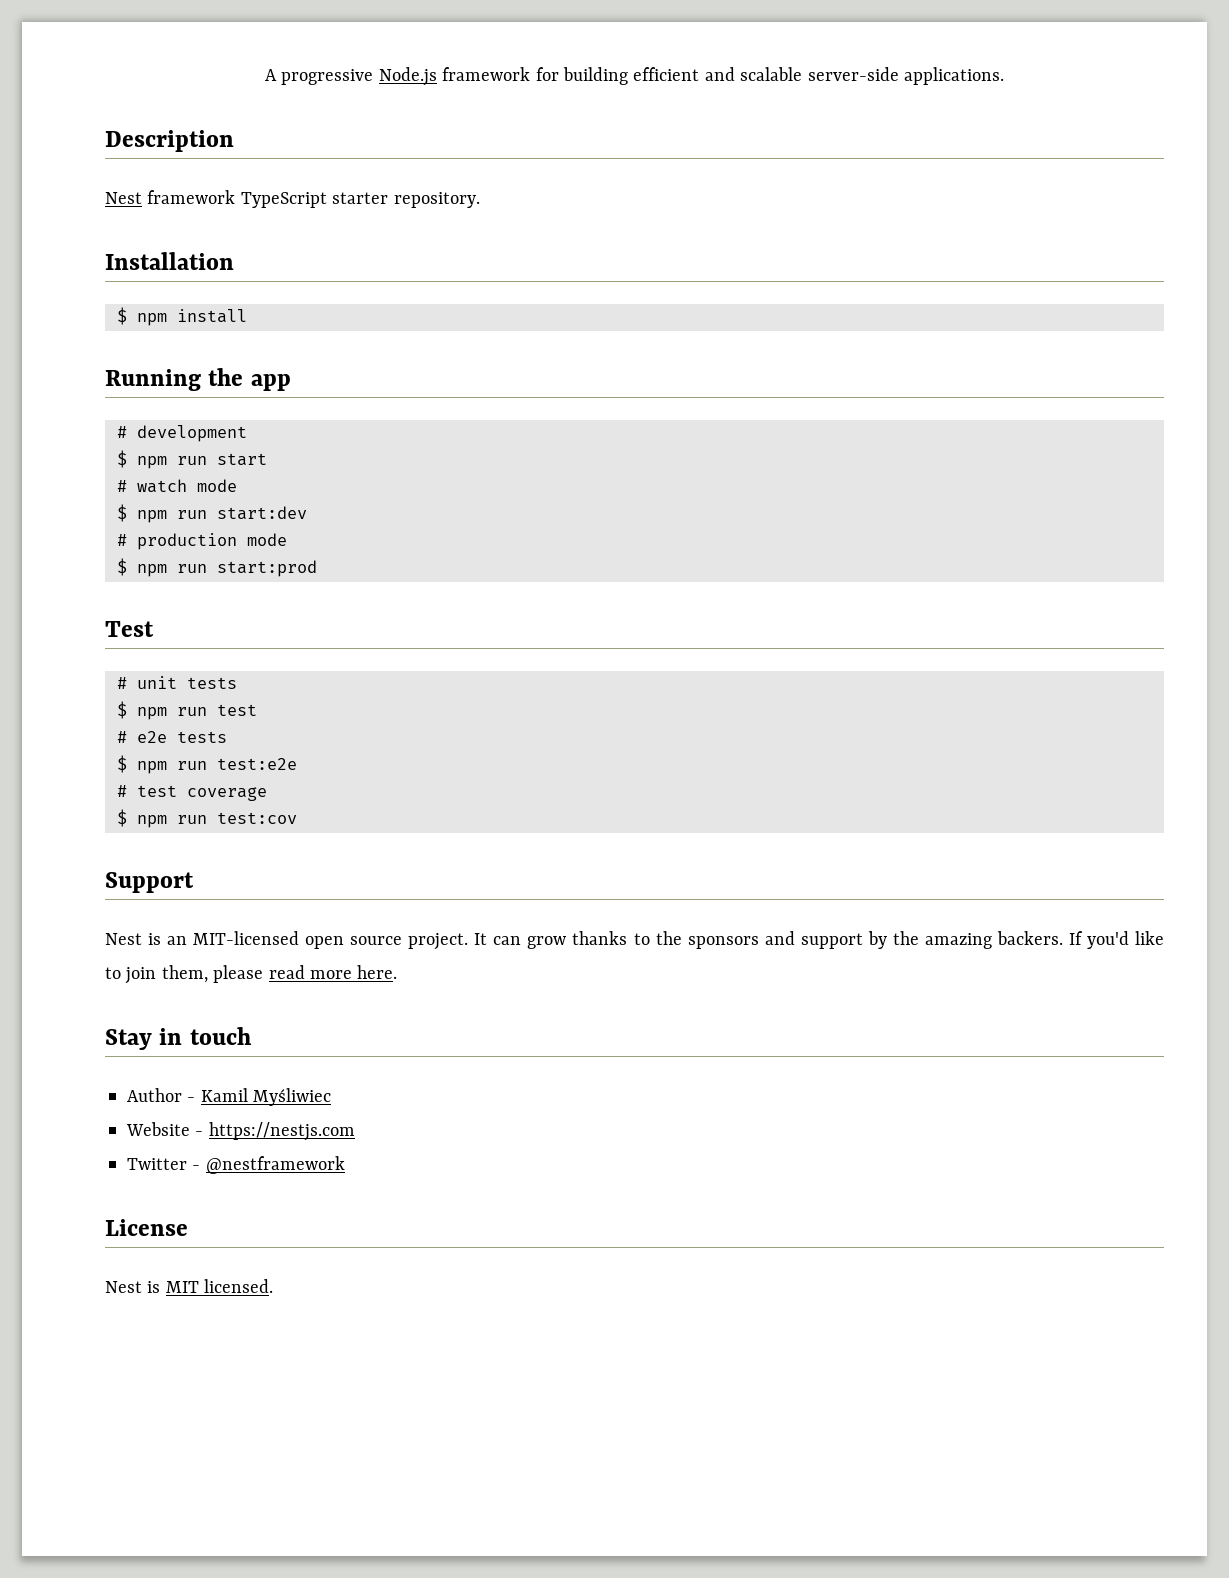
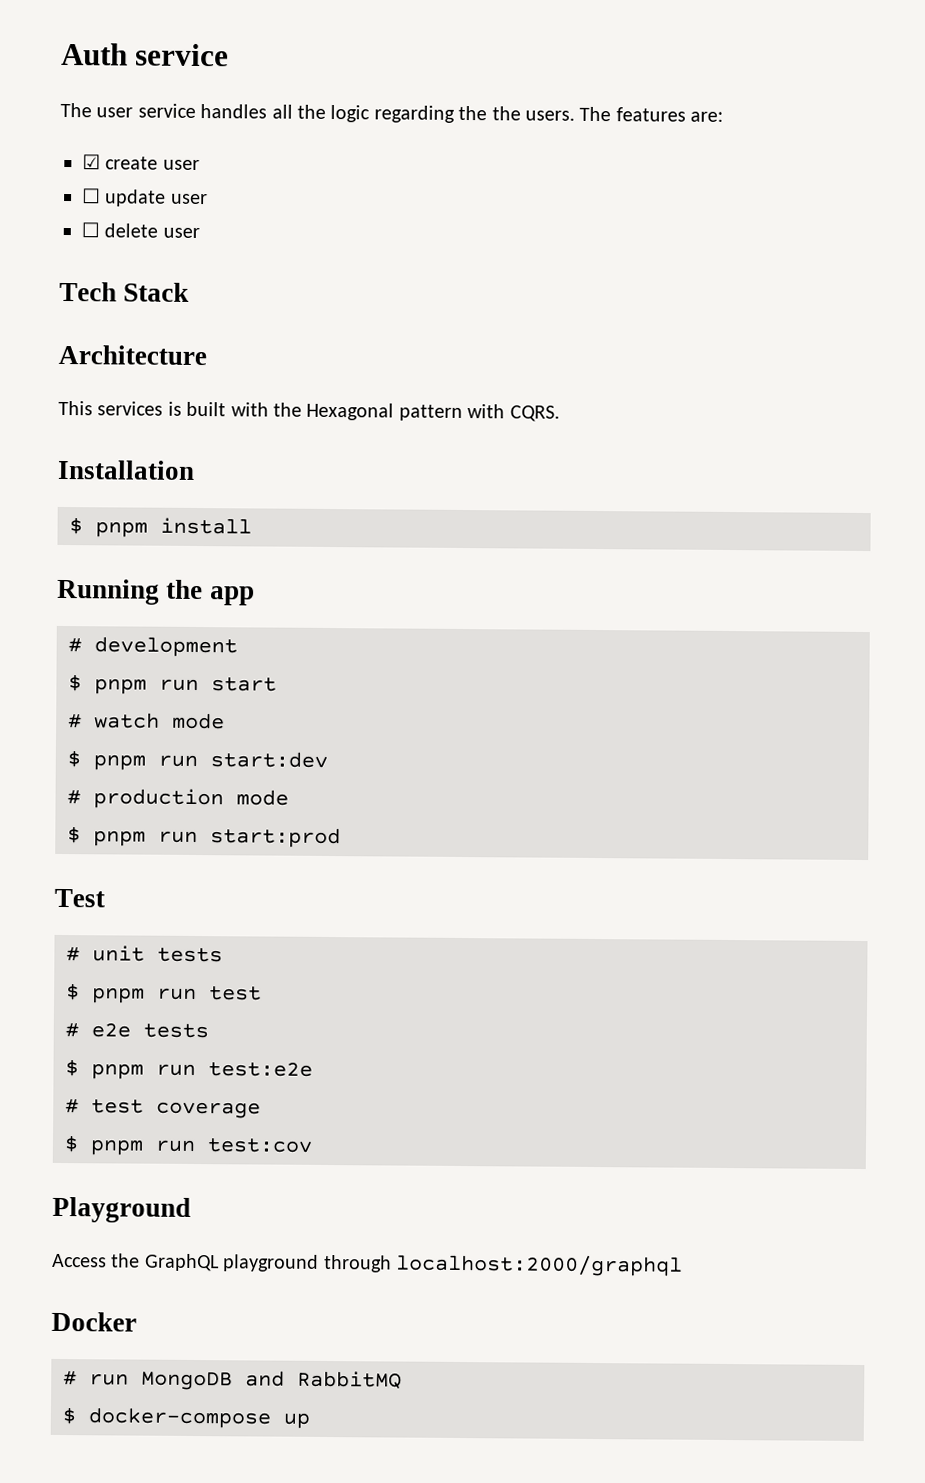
- A progressive Node.js framework for building efficient and scalable server-side applications.
- Description
- Nest framework TypeScript starter repository.
+ Auth service
+ The user service handles all the logic regarding the the users. The features are:
+ ☑ create user
+ ☐ update user
+ ☐ delete user
+ Tech Stack
+ Architecture
+ This services is built with the Hexagonal pattern with CQRS.
- $ npm install
+ $ pnpm install
- $ npm run start
+ $ pnpm run start
- $ npm run start:dev
+ $ pnpm run start:dev
- $ npm run start:prod
+ $ pnpm run start:prod
- $ npm run test
+ $ pnpm run test
- $ npm run test:e2e
+ $ pnpm run test:e2e
- $ npm run test:cov
+ $ pnpm run test:cov
- Support
- Nest is an MIT-licensed open source project. It can grow thanks to the sponsors and support by the amazing backers. If you'd like to join them, please read more here.
- Stay in touch
- Author - Kamil Myśliwiec
- Website - https://nestjs.com
- Twitter - @nestframework
- License
- Nest is MIT licensed.
+ Playground
+ Access the GraphQL playground through localhost:2000/graphql
+ Docker
+ # run MongoDB and RabbitMQ
+ $ docker-compose up

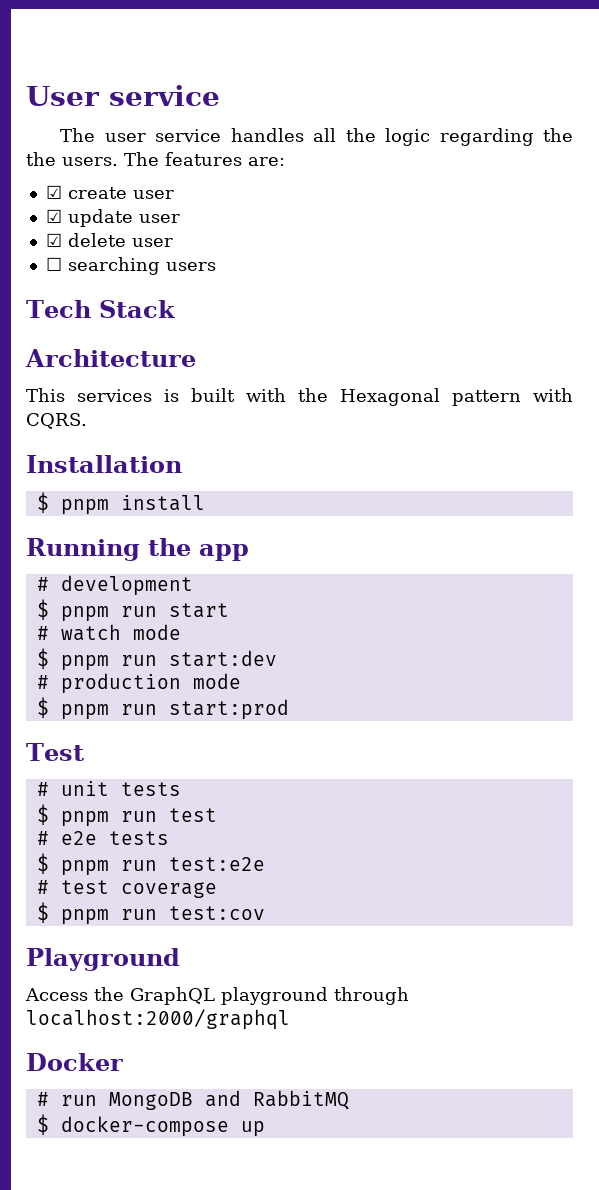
- Auth service
+ User service
- ☐ update user
+ ☑ update user
- ☐ delete user
+ ☑ delete user
+ ☐ searching users

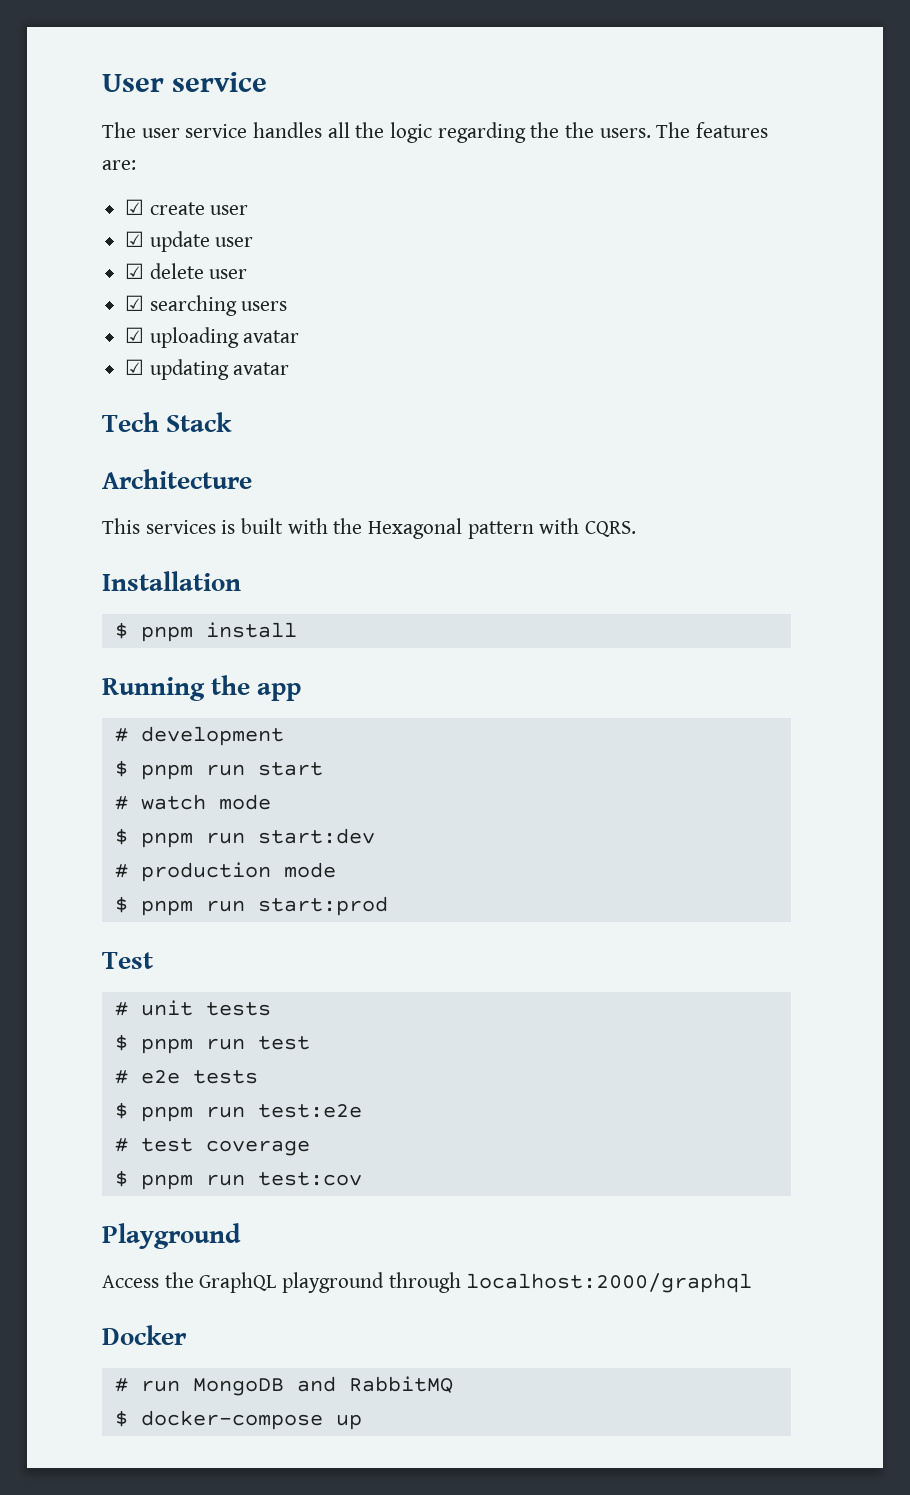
- ☐ searching users
+ ☑ searching users
+ ☑ uploading avatar
+ ☑ updating avatar

